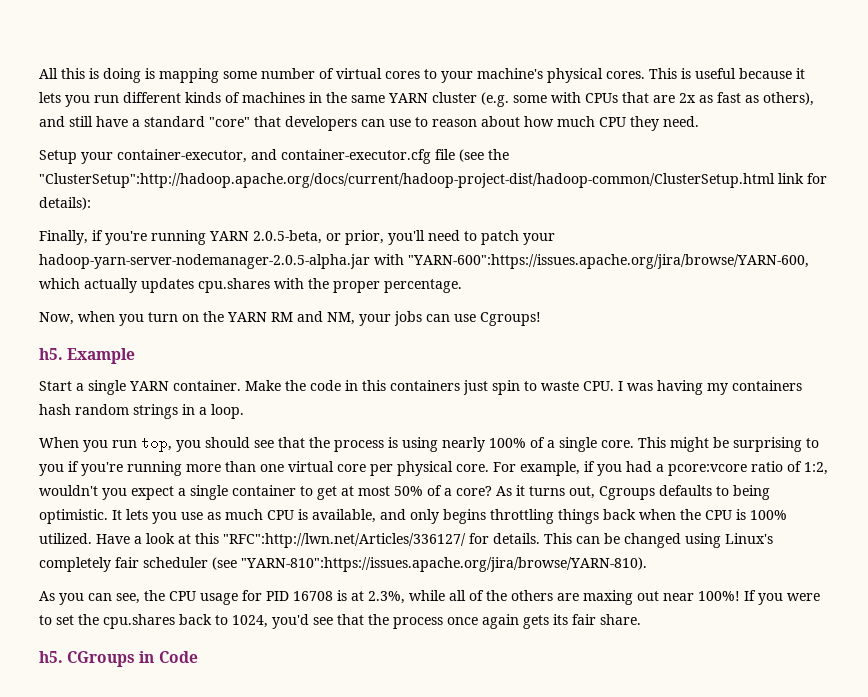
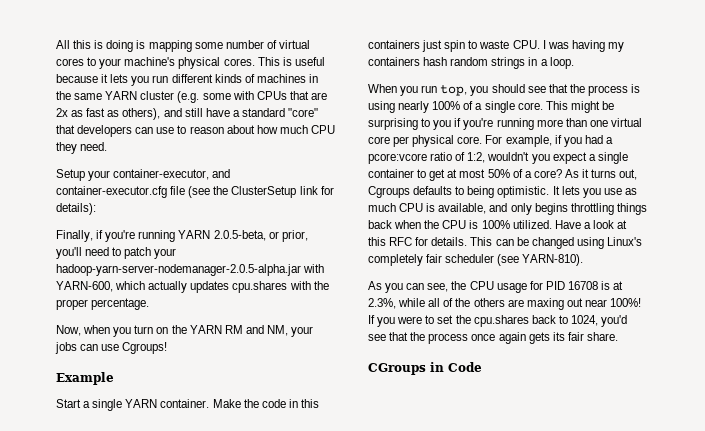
- Setup your container-executor, and container-executor.cfg file (see the "ClusterSetup":http://hadoop.apache.org/docs/current/hadoop-project-dist/hadoop-common/ClusterSetup.html link for details):
+ Setup your container-executor, and container-executor.cfg file (see the ClusterSetup link for details):
- Finally, if you're running YARN 2.0.5-beta, or prior, you'll need to patch your hadoop-yarn-server-nodemanager-2.0.5-alpha.jar with "YARN-600":https://issues.apache.org/jira/browse/YARN-600, which actually updates cpu.shares with the proper percentage.
+ Finally, if you're running YARN 2.0.5-beta, or prior, you'll need to patch your hadoop-yarn-server-nodemanager-2.0.5-alpha.jar with YARN-600, which actually updates cpu.shares with the proper percentage.
  Now, when you turn on the YARN RM and NM, your jobs can use Cgroups!
- h5. Example
+ Example
- Have a look at this "RFC":http://lwn.net/Articles/336127/ for details.
+ Have a look at this RFC for details.
- This can be changed using Linux's completely fair scheduler (see "YARN-810":https://issues.apache.org/jira/browse/YARN-810).
+ This can be changed using Linux's completely fair scheduler (see YARN-810).
  If you were to set the cpu.shares back to 1024, you'd see that the process once again gets its fair share.
- h5. CGroups in Code
+ CGroups in Code

